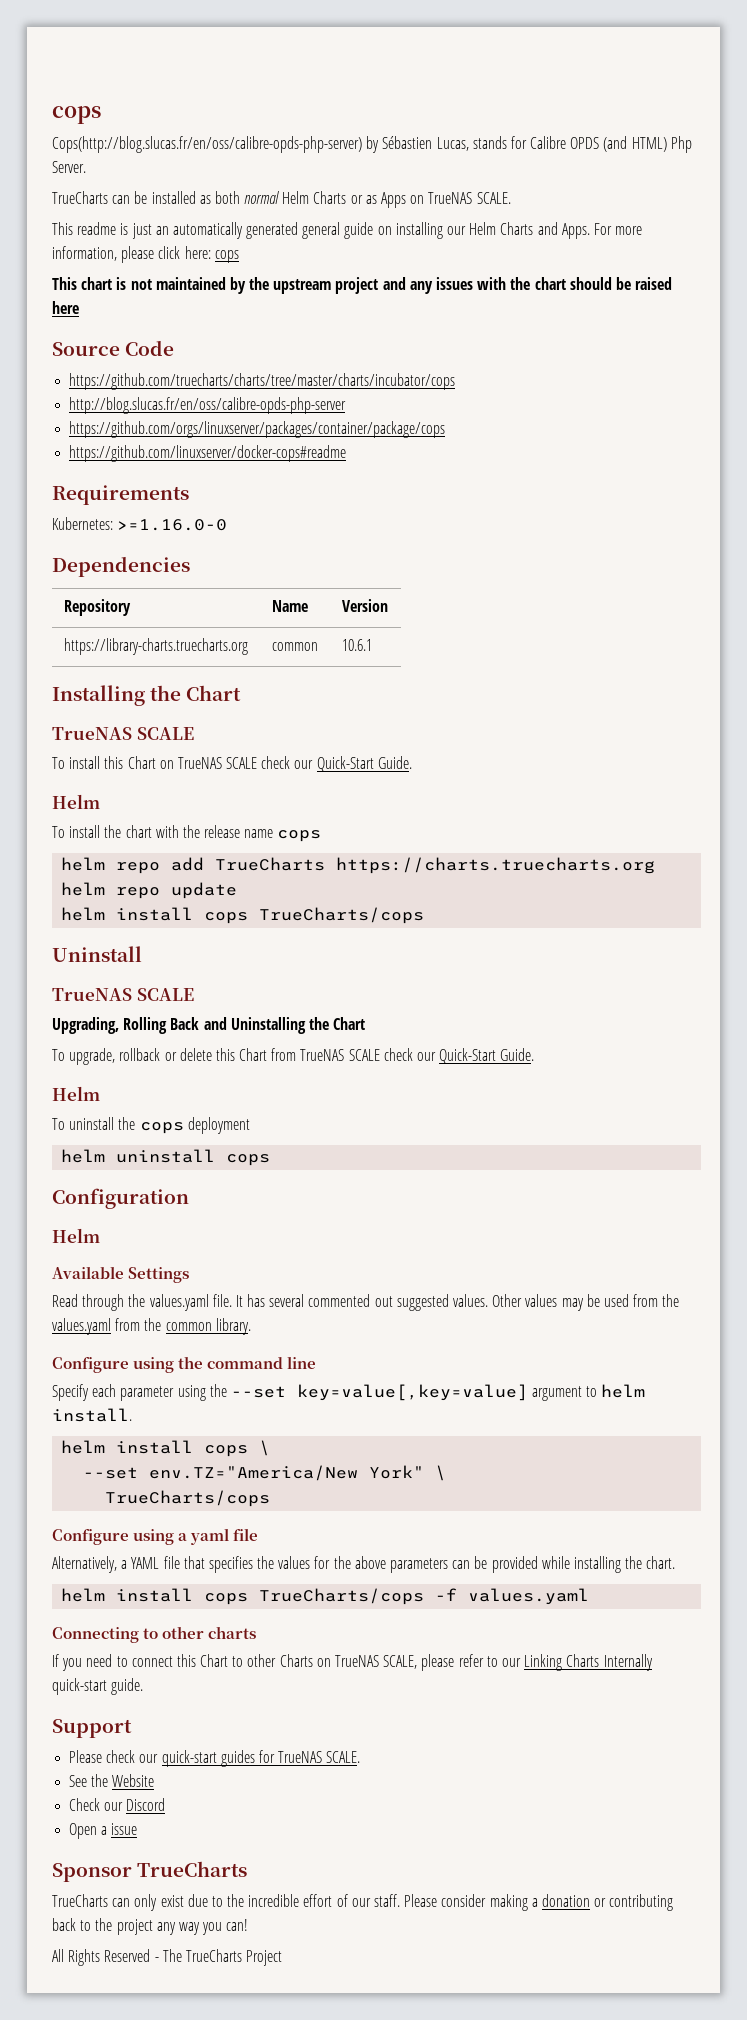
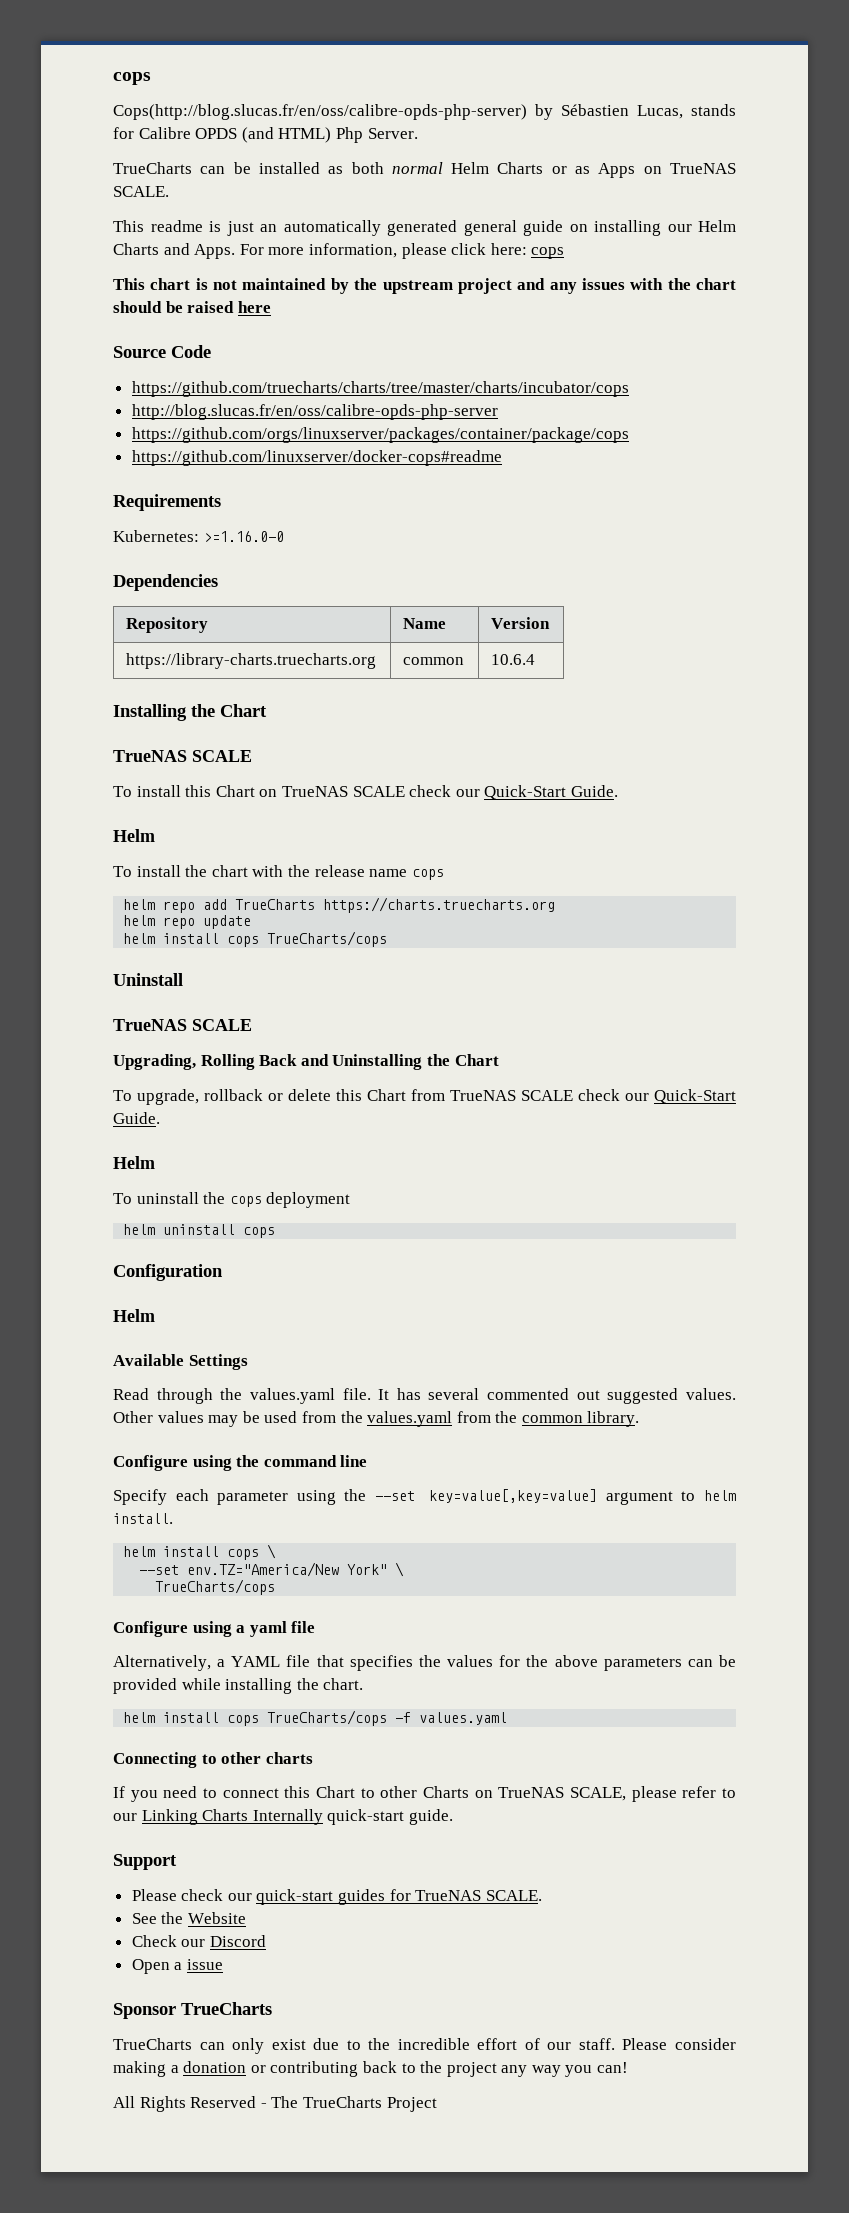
- https://library-charts.truecharts.org | common | 10.6.1
+ https://library-charts.truecharts.org | common | 10.6.4

